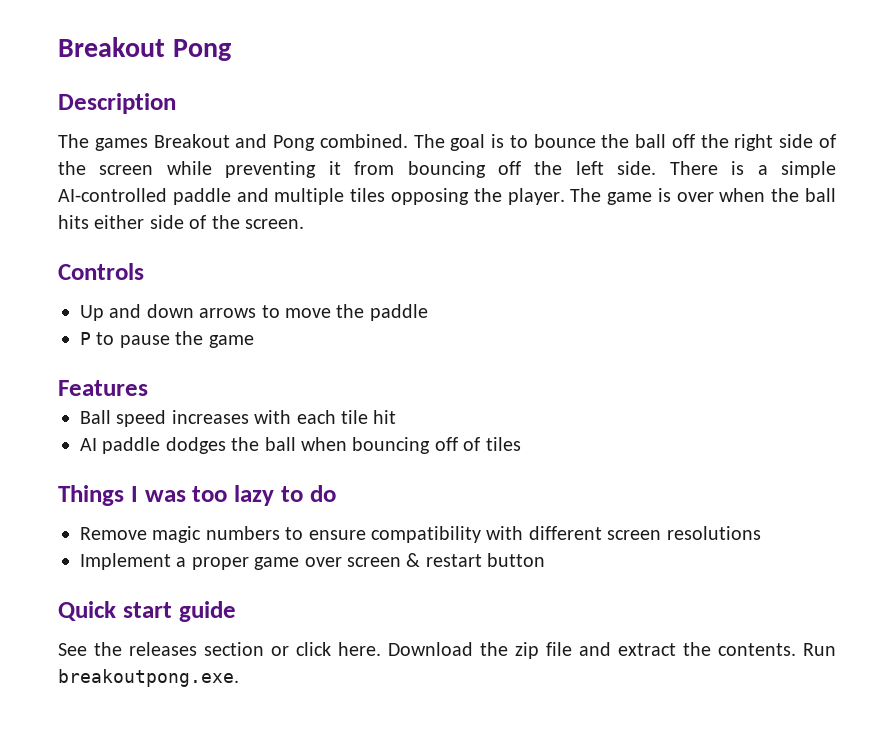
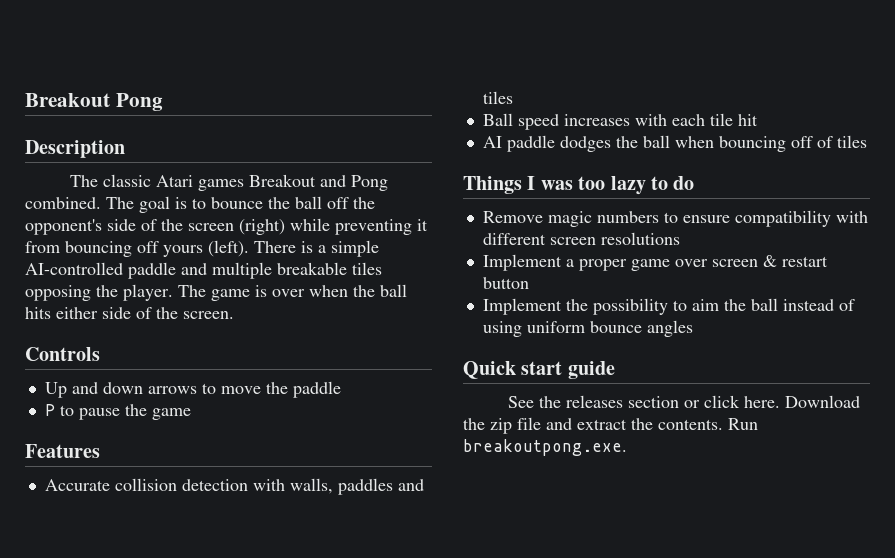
- The games Breakout and Pong combined.
+ The classic Atari games Breakout and Pong combined.
- The goal is to bounce the ball off the right side of the screen while preventing it from bouncing off the left side.
+ The goal is to bounce the ball off the opponent's side of the screen (right) while preventing it from bouncing off yours (left).
- There is a simple AI-controlled paddle and multiple tiles opposing the player.
+ There is a simple AI-controlled paddle and multiple breakable tiles opposing the player.
+ Accurate collision detection with walls, paddles and tiles
+ Implement the possibility to aim the ball instead of using uniform bounce angles

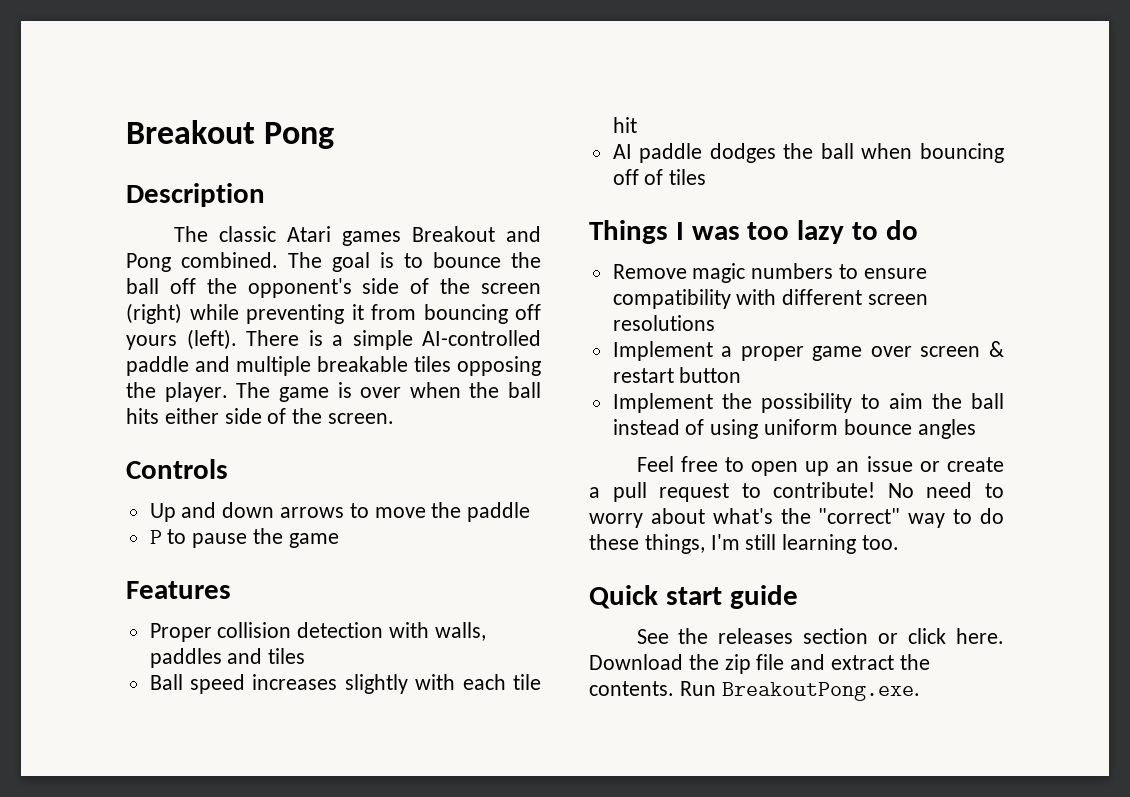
- Accurate collision detection with walls, paddles and tiles
+ Proper collision detection with walls, paddles and tiles
- Ball speed increases with each tile hit
+ Ball speed increases slightly with each tile hit
+ Feel free to open up an issue or create a pull request to contribute! No need to worry about what's the "correct" way to do these things, I'm still learning too.
- Run breakoutpong.exe.
+ Run BreakoutPong.exe.

